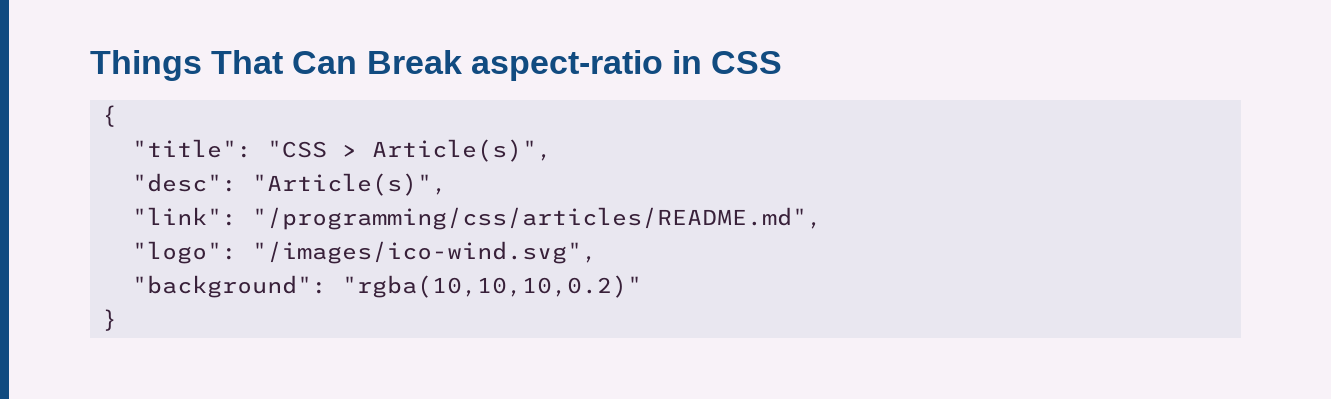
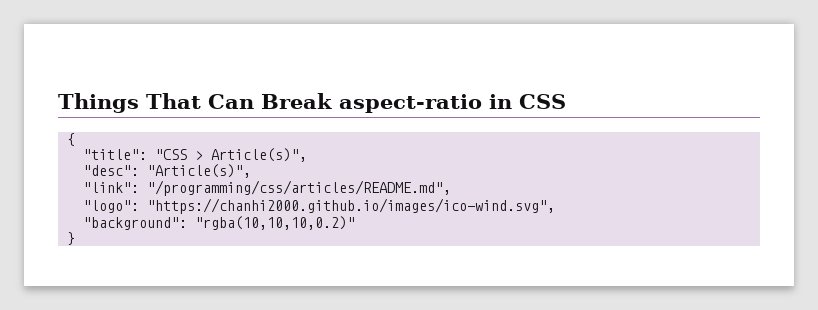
- "logo": "/images/ico-wind.svg",
+ "logo": "https://chanhi2000.github.io/images/ico-wind.svg",

